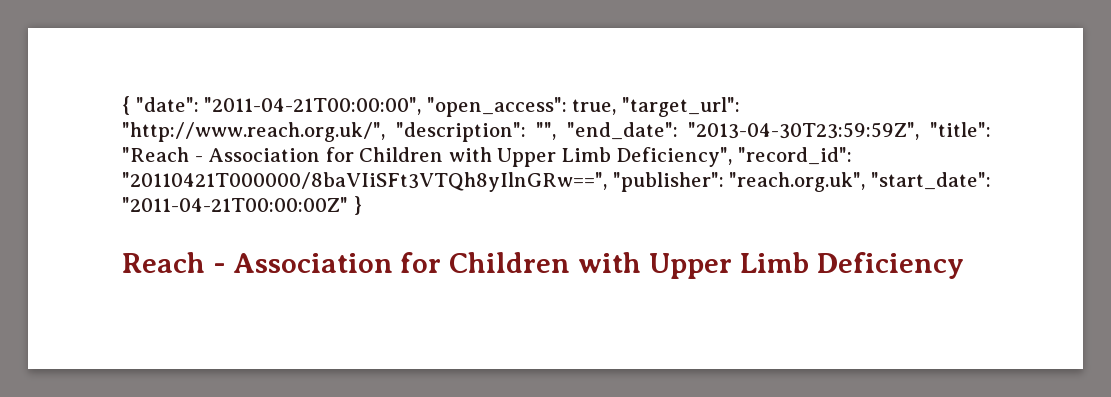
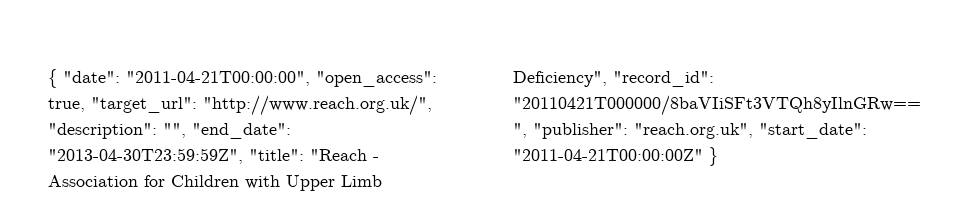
- Reach - Association for Children with Upper Limb Deficiency

